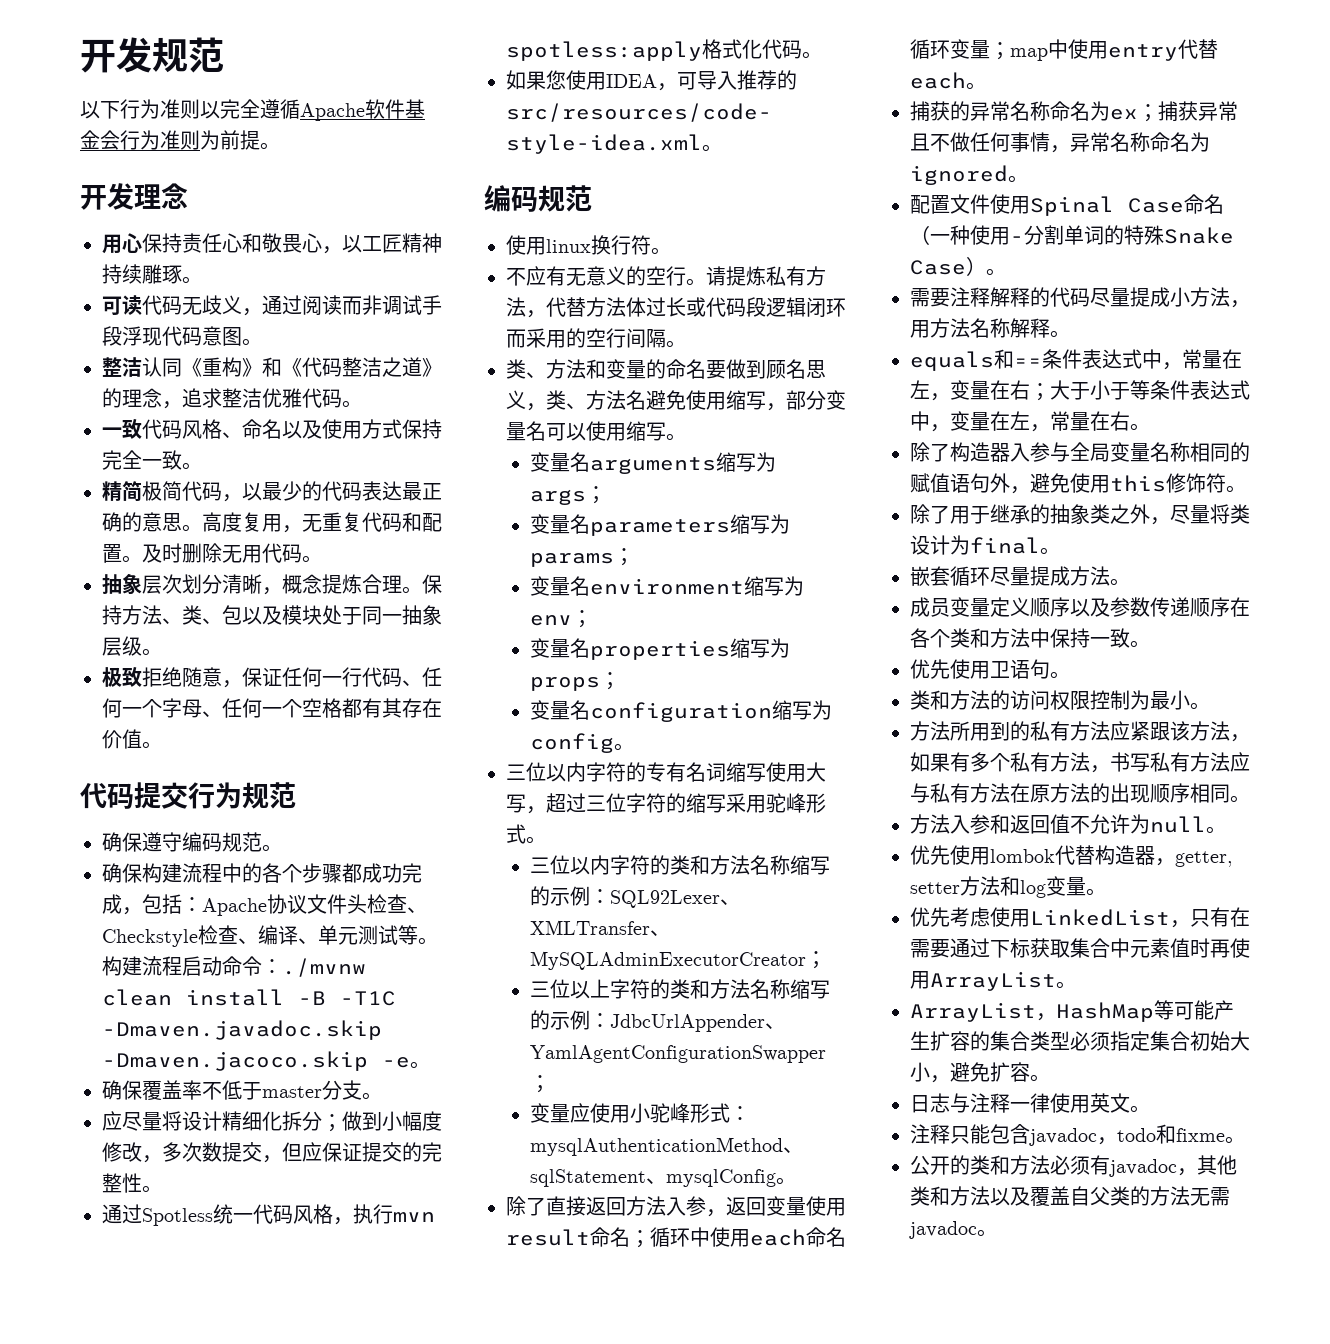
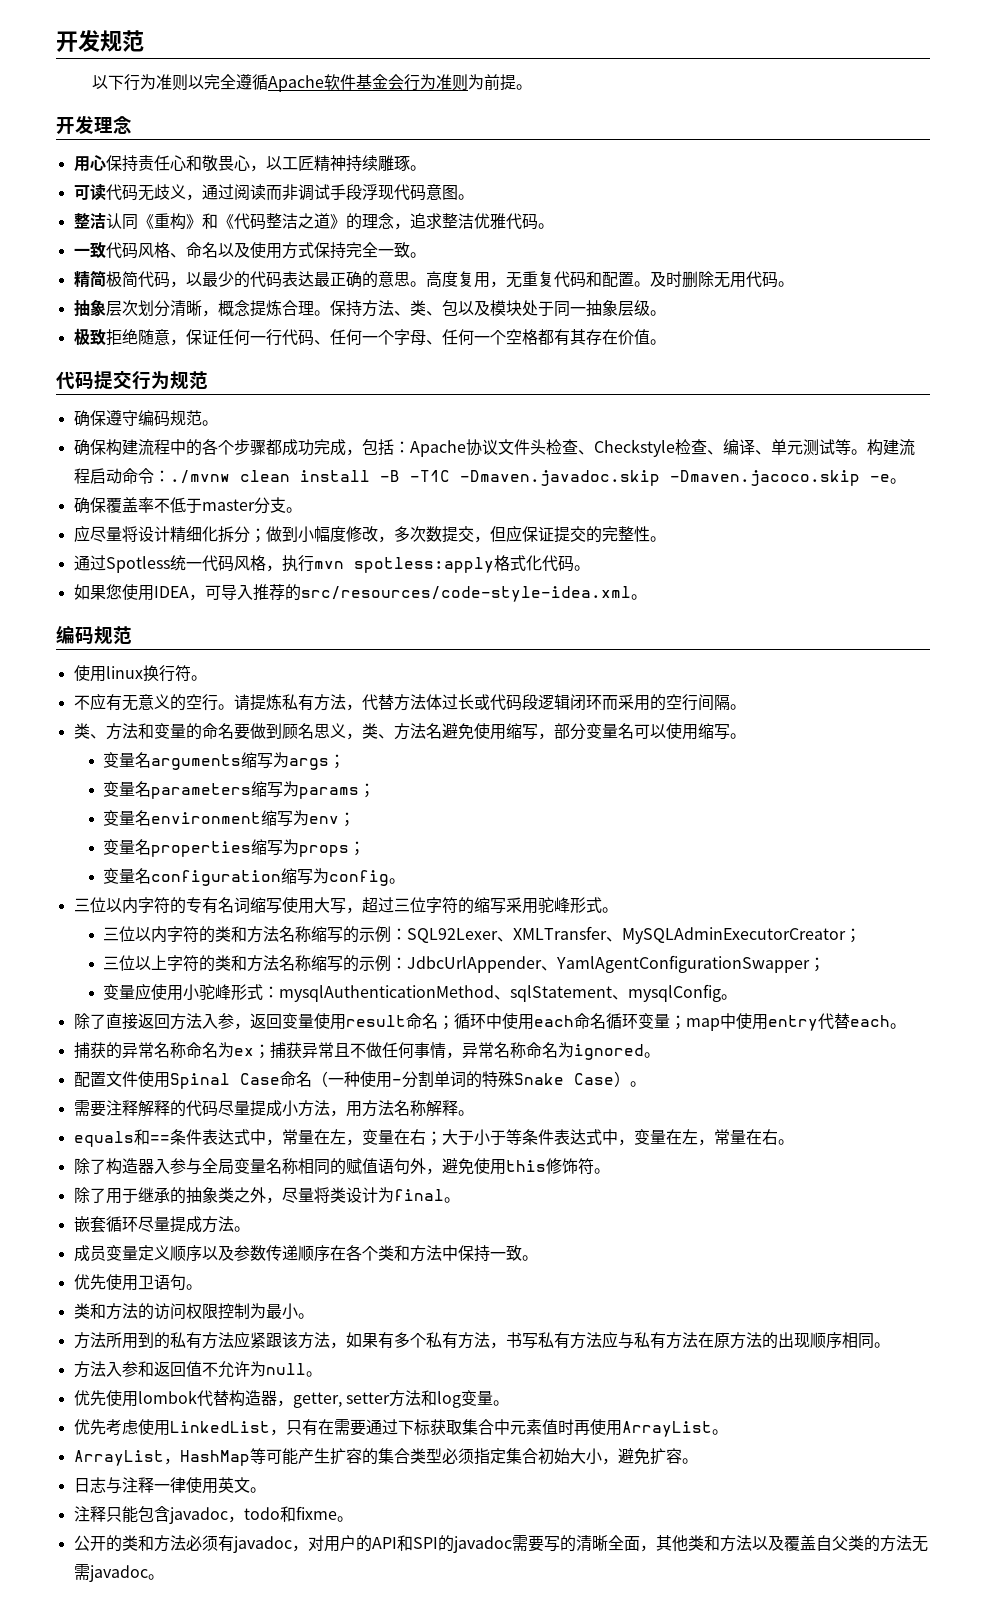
- 公开的类和方法必须有javadoc，其他类和方法以及覆盖自父类的方法无需javadoc。
+ 公开的类和方法必须有javadoc，对用户的API和SPI的javadoc需要写的清晰全面，其他类和方法以及覆盖自父类的方法无需javadoc。

